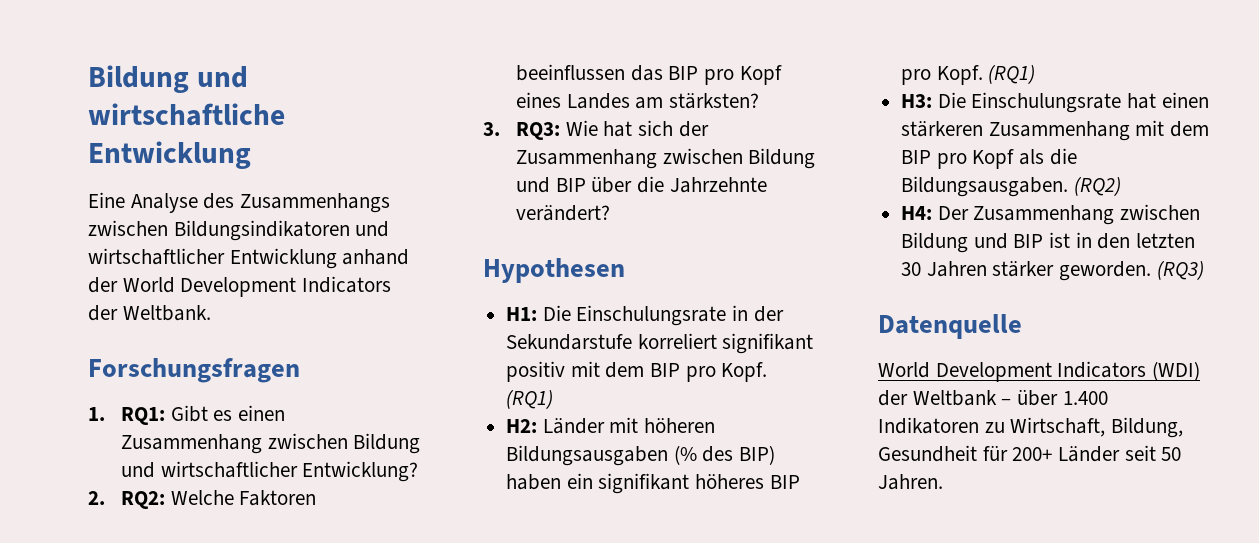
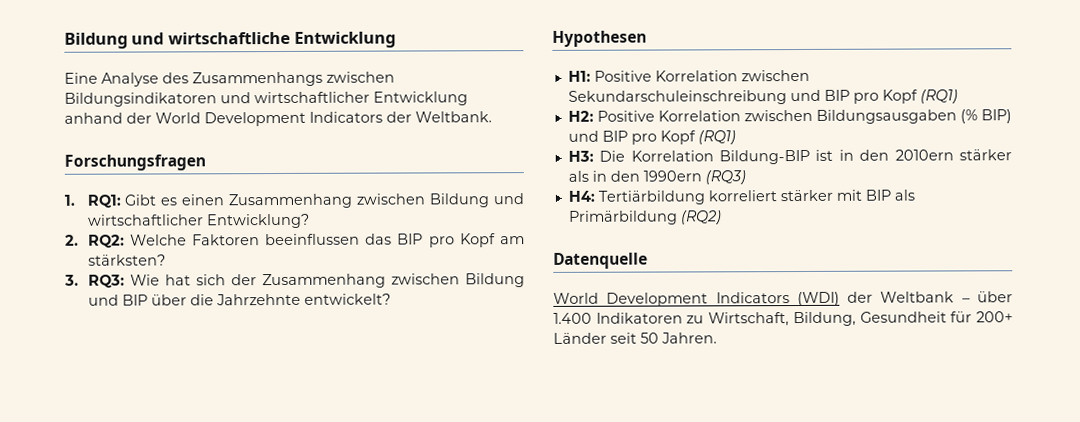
- 2. RQ2: Welche Faktoren beeinflussen das BIP pro Kopf eines Landes am stärksten?
+ 2. RQ2: Welche Faktoren beeinflussen das BIP pro Kopf am stärksten?
- 3. RQ3: Wie hat sich der Zusammenhang zwischen Bildung und BIP über die Jahrzehnte verändert?
+ 3. RQ3: Wie hat sich der Zusammenhang zwischen Bildung und BIP über die Jahrzehnte entwickelt?
- H1: Die Einschulungsrate in der Sekundarstufe korreliert signifikant positiv mit dem BIP pro Kopf. (RQ1)
+ H1: Positive Korrelation zwischen Sekundarschuleinschreibung und BIP pro Kopf (RQ1)
- H2: Länder mit höheren Bildungsausgaben (% des BIP) haben ein signifikant höheres BIP pro Kopf. (RQ1)
+ H2: Positive Korrelation zwischen Bildungsausgaben (% BIP) und BIP pro Kopf (RQ1)
- H3: Die Einschulungsrate hat einen stärkeren Zusammenhang mit dem BIP pro Kopf als die Bildungsausgaben. (RQ2)
- H4: Der Zusammenhang zwischen Bildung und BIP ist in den letzten 30 Jahren stärker geworden. (RQ3)
+ H3: Die Korrelation Bildung-BIP ist in den 2010ern stärker als in den 1990ern (RQ3)
+ H4: Tertiärbildung korreliert stärker mit BIP als Primärbildung (RQ2)

